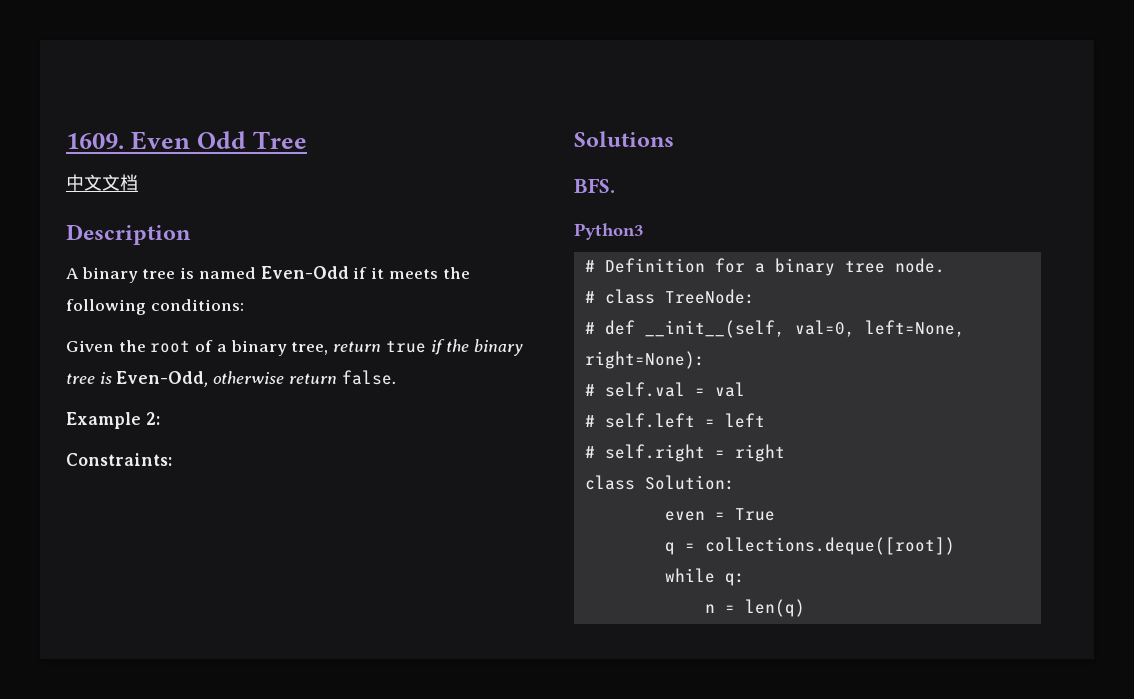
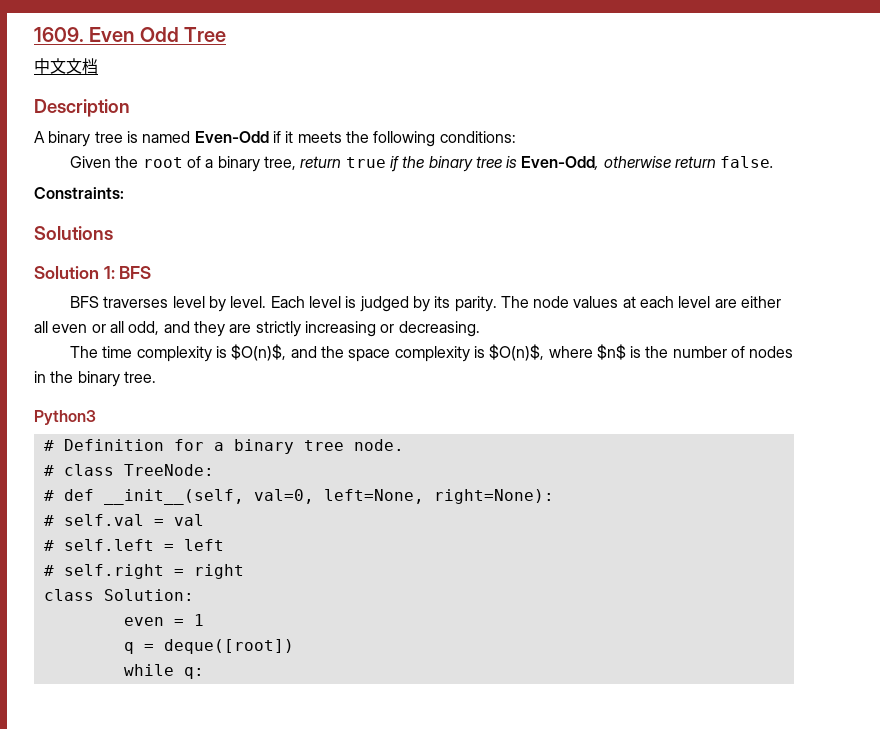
- Example 2:
- BFS.
+ Solution 1: BFS
+ BFS traverses level by level. Each level is judged by its parity. The node values at each level are either all even or all odd, and they are strictly increasing or decreasing.
+ The time complexity is $O(n)$, and the space complexity is $O(n)$, where $n$ is the number of nodes in the binary tree.
- even = True
+ even = 1
- q = collections.deque([root])
+ q = deque([root])
- n = len(q)

